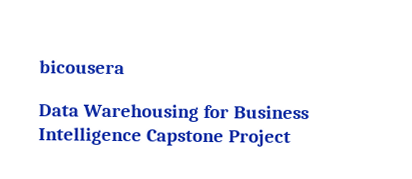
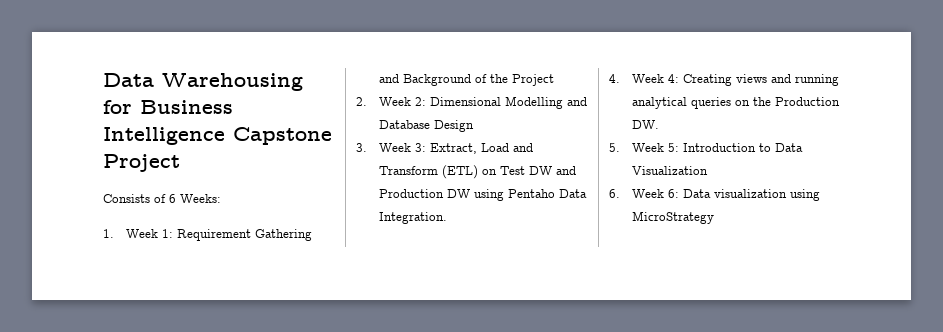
- bicousera
+ Consists of 6 Weeks:
+ 1. Week 1: Requirement Gathering and Background of the Project
+ 2. Week 2: Dimensional Modelling and Database Design
+ 3. Week 3: Extract, Load and Transform (ETL) on Test DW and Production DW using Pentaho Data Integration.
+ 4. Week 4: Creating views and running analytical queries on the Production DW.
+ 5. Week 5: Introduction to Data Visualization
+ 6. Week 6: Data visualization using MicroStrategy

